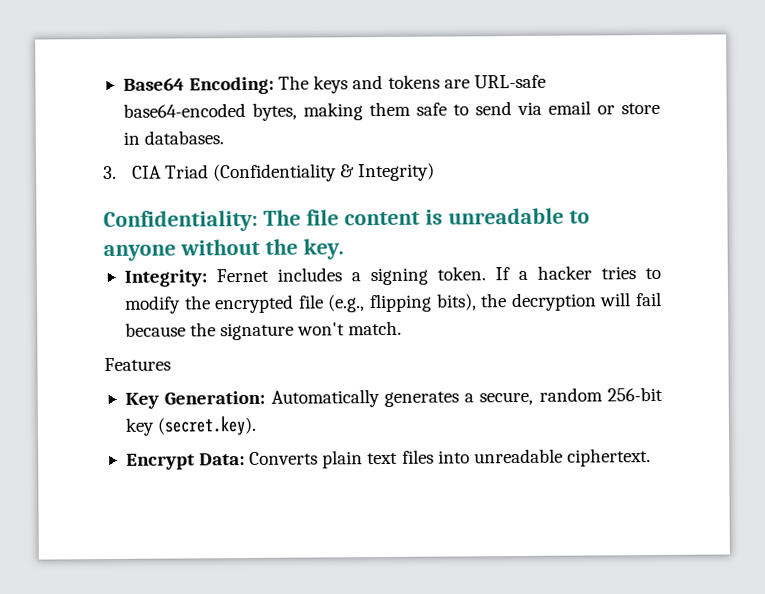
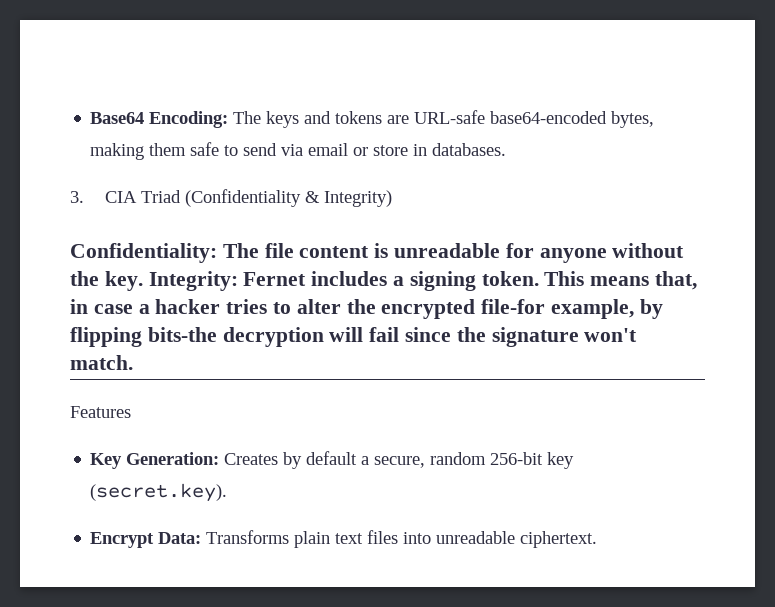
- Confidentiality: The file content is unreadable to anyone without the key.
- Integrity: Fernet includes a signing token.
+ Confidentiality: The file content is unreadable for anyone without the key. Integrity: Fernet includes a signing token.
- If a hacker tries to modify the encrypted file (e.g., flipping bits), the decryption will fail because the signature won't match.
+ This means that, in case a hacker tries to alter the encrypted file-for example, by flipping bits-the decryption will fail since the signature won't match.
- Key Generation: Automatically generates a secure, random 256-bit key (secret.key).
+ Key Generation: Creates by default a secure, random 256-bit key (secret.key).
- Encrypt Data: Converts plain text files into unreadable ciphertext.
+ Encrypt Data: Transforms plain text files into unreadable ciphertext.

